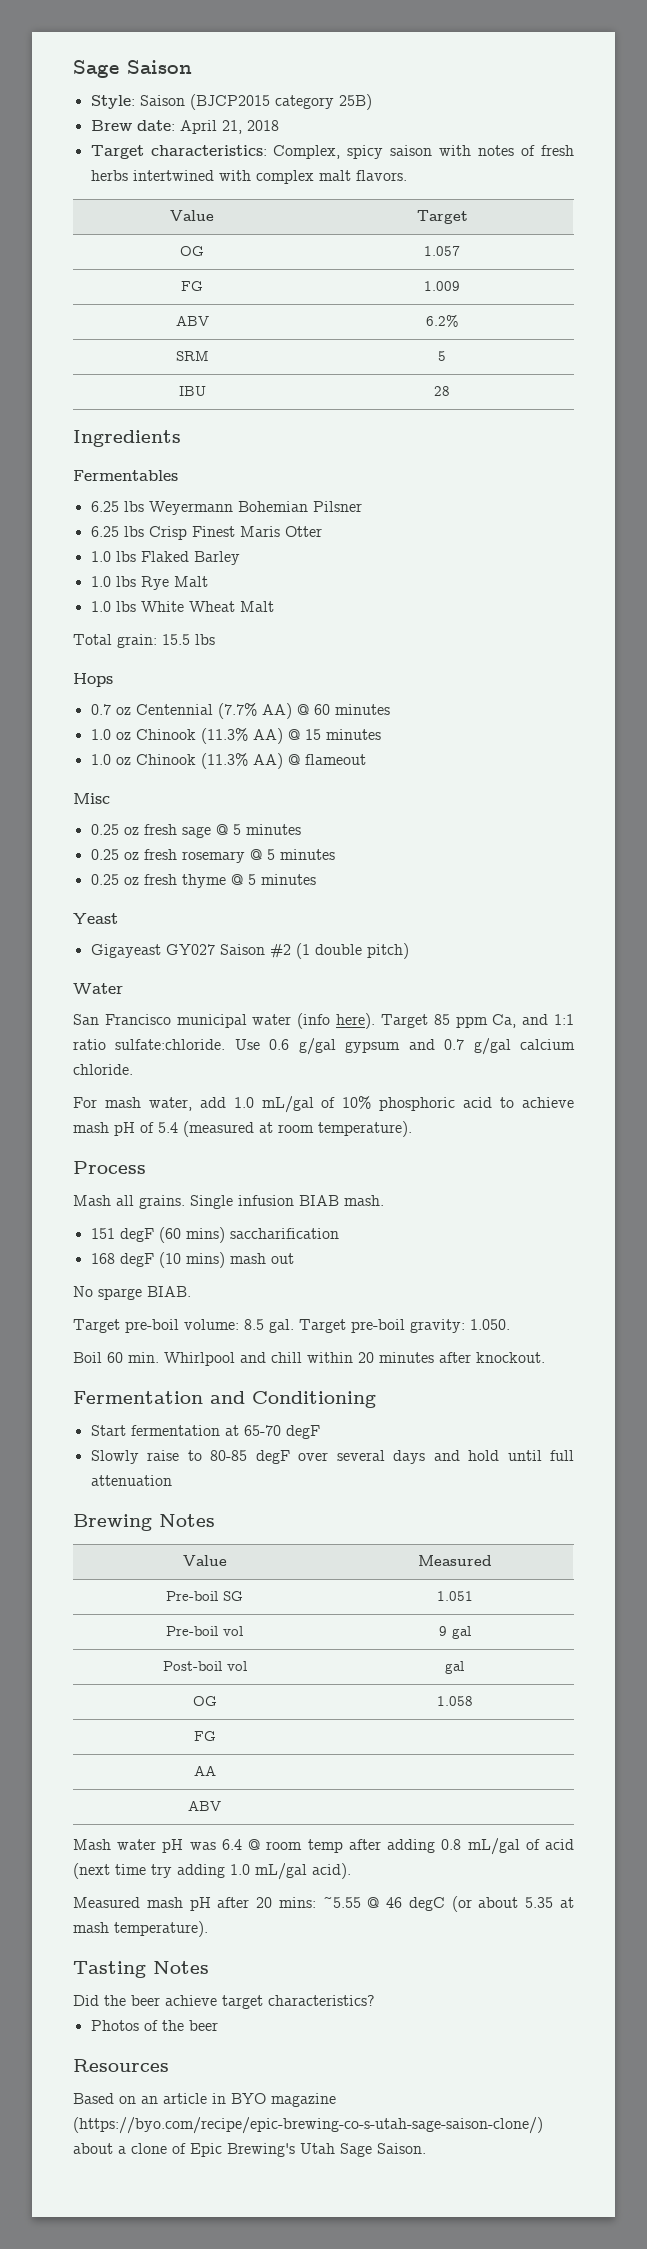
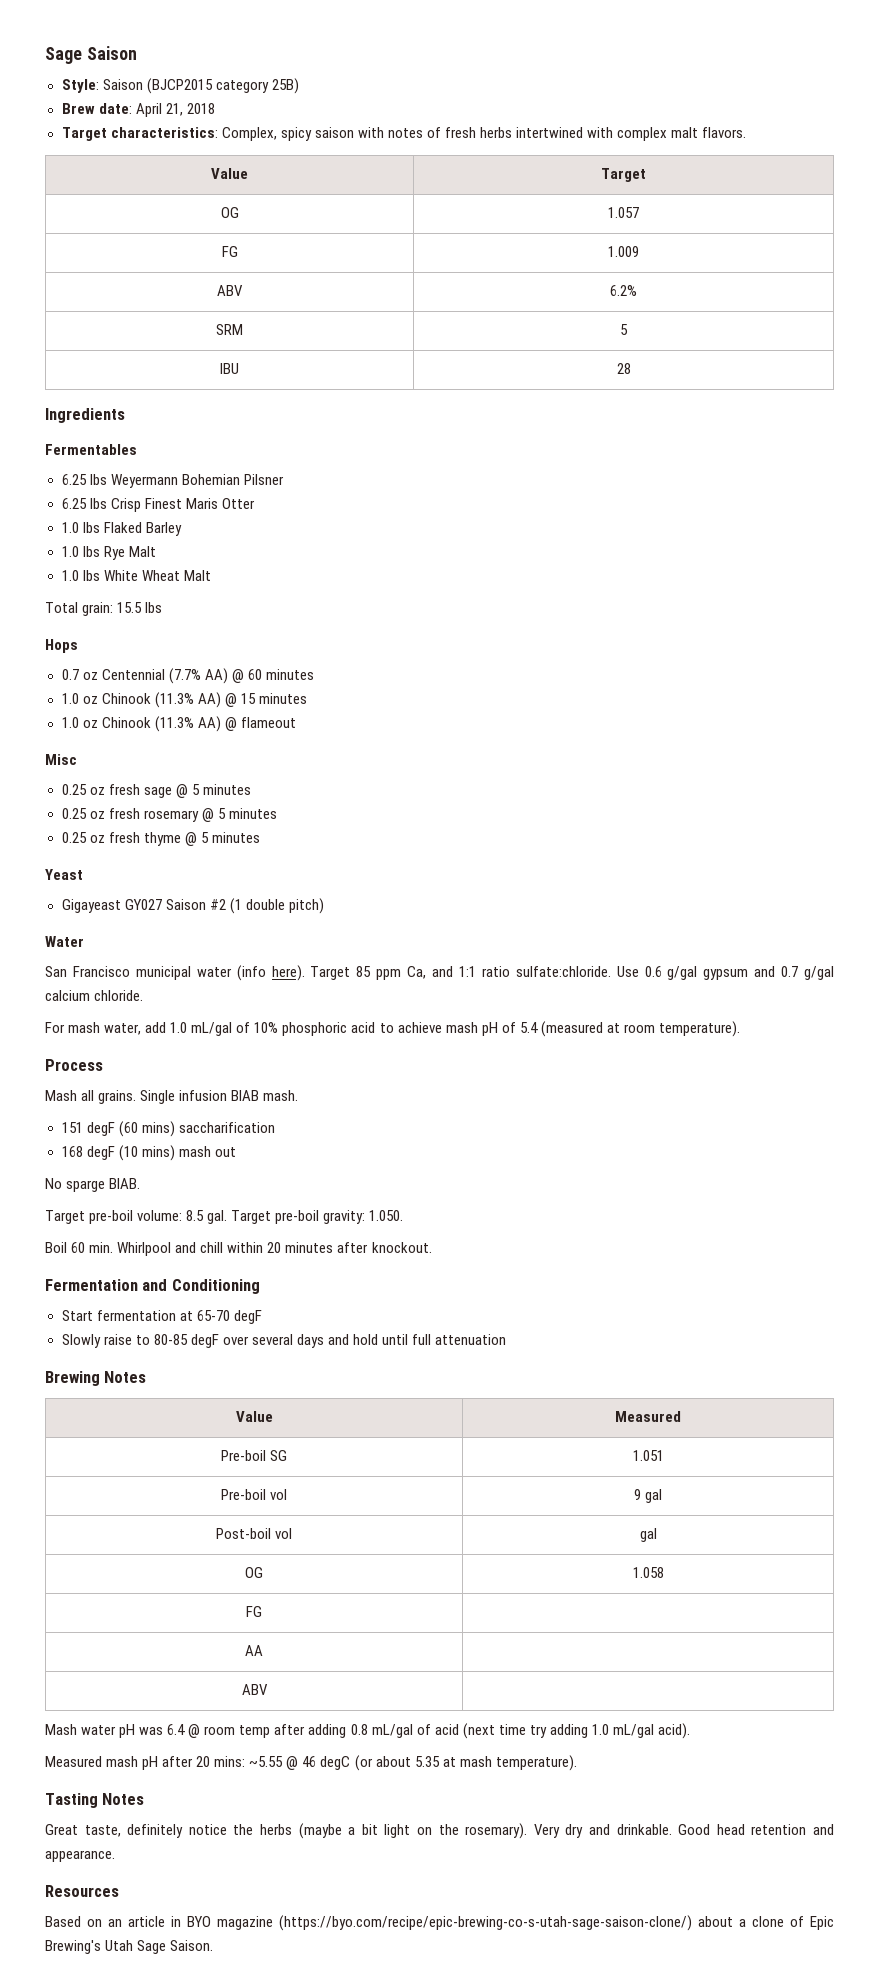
- Did the beer achieve target characteristics?
- Photos of the beer
+ Great taste, definitely notice the herbs (maybe a bit light on the rosemary). Very dry and drinkable. Good head retention and appearance.

